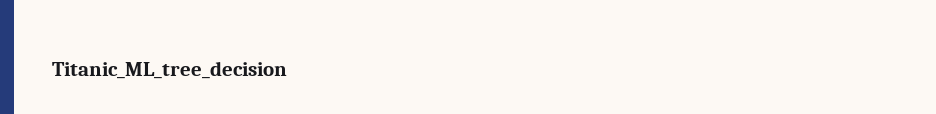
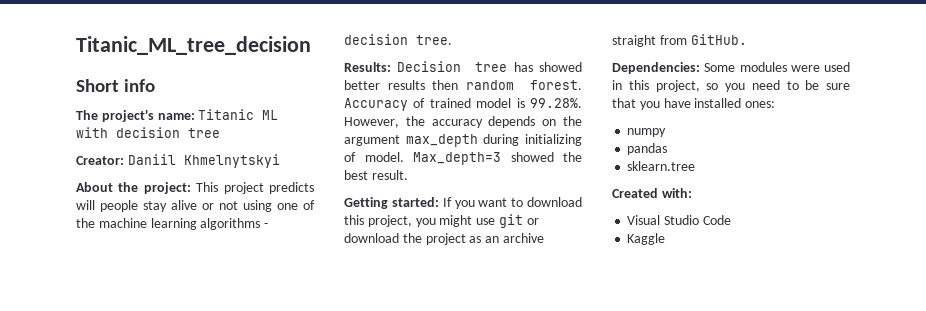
+ Short info
+ The project's name: Titanic ML with decision tree
+ Creator: Daniil Khmelnytskyi
+ About the project: This project predicts will people stay alive or not using one of the machine learning algorithms - decision tree.
+ Results: Decision tree has showed better results then random forest. Accuracy of trained model is 99.28%. However, the accuracy depends on the argument max_depth during initializing of model. Max_depth=3 showed the best result.
+ Getting started: If you want to download this project, you might use git or download the project as an archive straight from GitHub.
+ Dependencies: Some modules were used in this project, so you need to be sure that you have installed ones:
+ numpy
+ pandas
+ sklearn.tree
+ Created with:
+ Visual Studio Code
+ Kaggle

